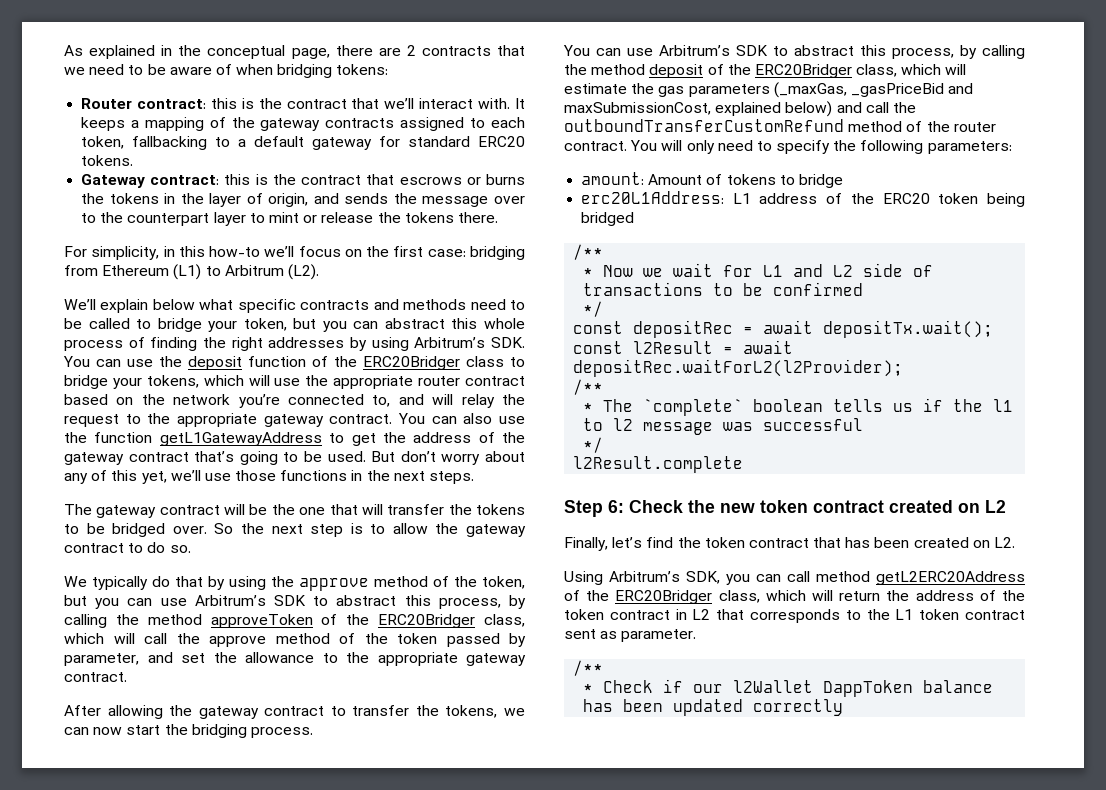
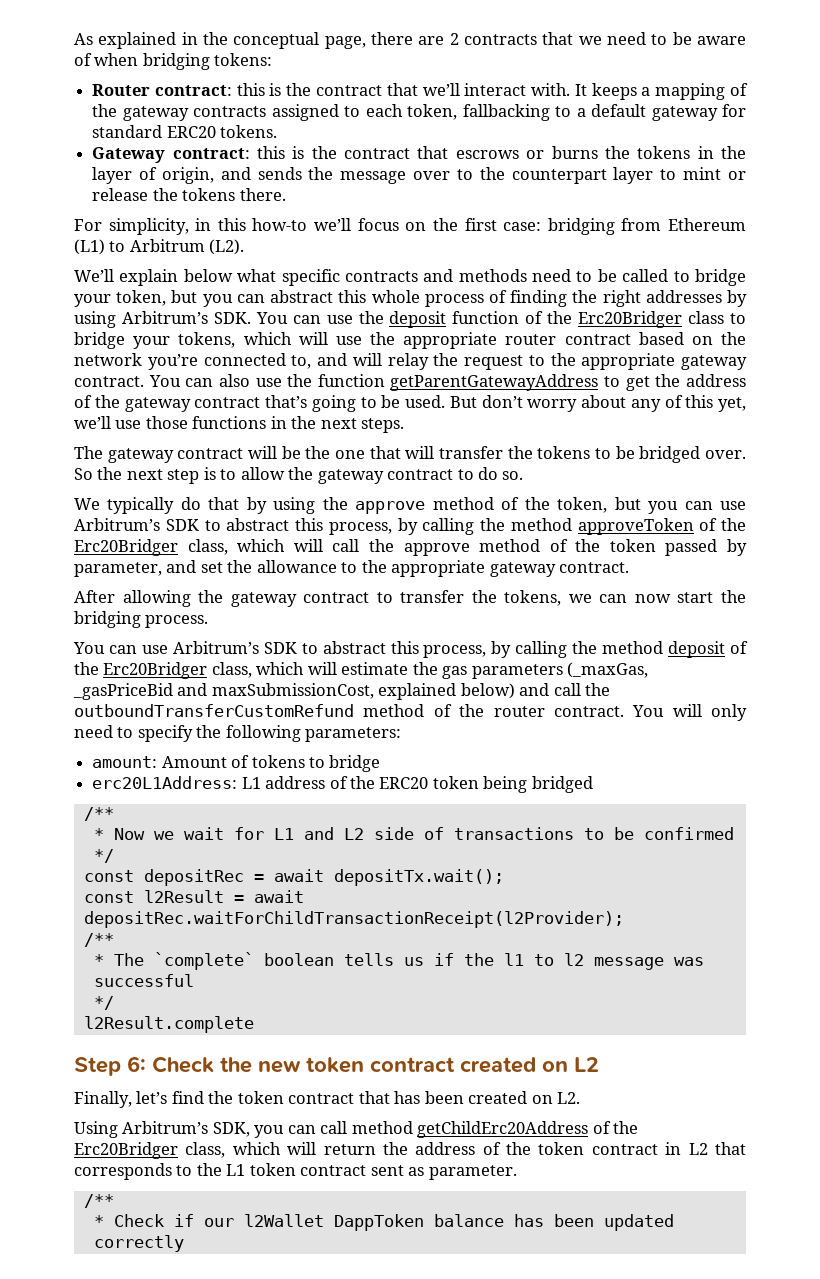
- We’ll explain below what specific contracts and methods need to be called to bridge your token, but you can abstract this whole process of finding the right addresses by using Arbitrum’s SDK. You can use the deposit function of the ERC20Bridger class to bridge your tokens, which will use the appropriate router contract based on the network you’re connected to, and will relay the request to the appropriate gateway contract.
+ We’ll explain below what specific contracts and methods need to be called to bridge your token, but you can abstract this whole process of finding the right addresses by using Arbitrum’s SDK. You can use the deposit function of the Erc20Bridger class to bridge your tokens, which will use the appropriate router contract based on the network you’re connected to, and will relay the request to the appropriate gateway contract.
- You can also use the function getL1GatewayAddress to get the address of the gateway contract that’s going to be used.
+ You can also use the function getParentGatewayAddress to get the address of the gateway contract that’s going to be used.
- We typically do that by using the approve method of the token, but you can use Arbitrum’s SDK to abstract this process, by calling the method approveToken of the ERC20Bridger class, which will call the approve method of the token passed by parameter, and set the allowance to the appropriate gateway contract.
+ We typically do that by using the approve method of the token, but you can use Arbitrum’s SDK to abstract this process, by calling the method approveToken of the Erc20Bridger class, which will call the approve method of the token passed by parameter, and set the allowance to the appropriate gateway contract.
- You can use Arbitrum’s SDK to abstract this process, by calling the method deposit of the ERC20Bridger class, which will estimate the gas parameters (_maxGas, _gasPriceBid and maxSubmissionCost, explained below) and call the outboundTransferCustomRefund method of the router contract.
+ You can use Arbitrum’s SDK to abstract this process, by calling the method deposit of the Erc20Bridger class, which will estimate the gas parameters (_maxGas, _gasPriceBid and maxSubmissionCost, explained below) and call the outboundTransferCustomRefund method of the router contract.
- const l2Result = await depositRec.waitForL2(l2Provider);
+ const l2Result = await depositRec.waitForChildTransactionReceipt(l2Provider);
- Using Arbitrum’s SDK, you can call method getL2ERC20Address of the ERC20Bridger class, which will return the address of the token contract in L2 that corresponds to the L1 token contract sent as parameter.
+ Using Arbitrum’s SDK, you can call method getChildErc20Address of the Erc20Bridger class, which will return the address of the token contract in L2 that corresponds to the L1 token contract sent as parameter.

